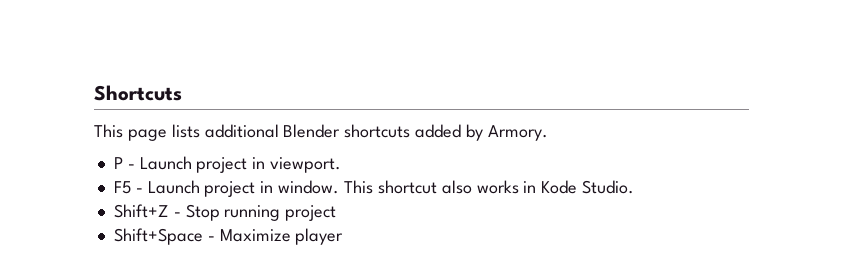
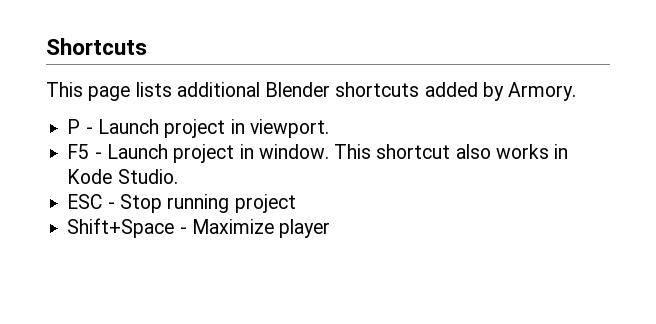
- Shift+Z - Stop running project
+ ESC - Stop running project

